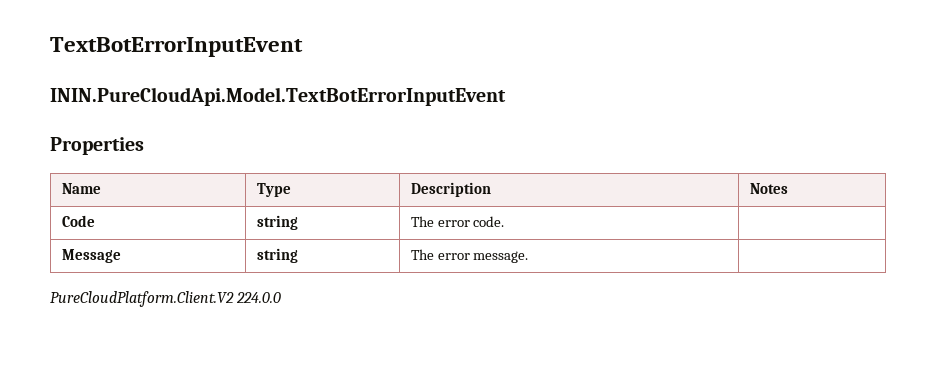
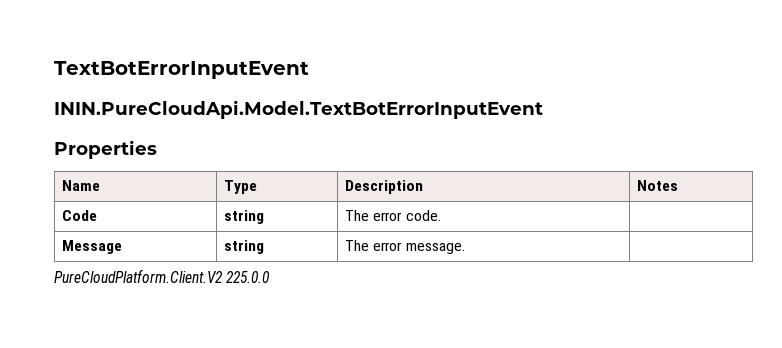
- PureCloudPlatform.Client.V2 224.0.0
+ PureCloudPlatform.Client.V2 225.0.0

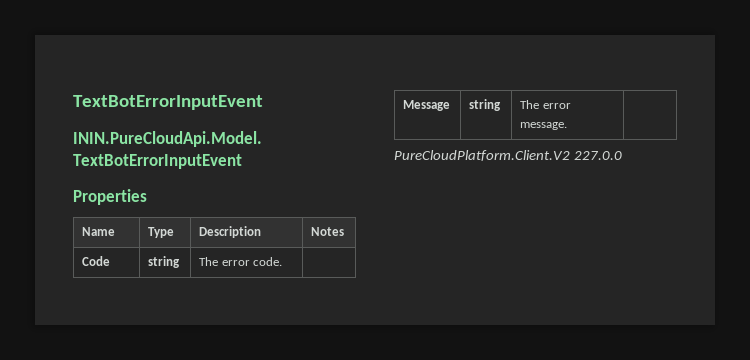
- PureCloudPlatform.Client.V2 225.0.0
+ PureCloudPlatform.Client.V2 227.0.0

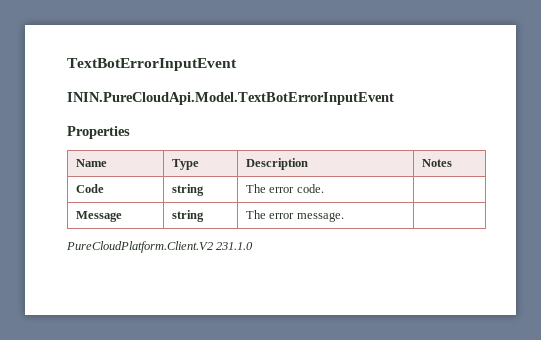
- PureCloudPlatform.Client.V2 227.0.0
+ PureCloudPlatform.Client.V2 231.1.0

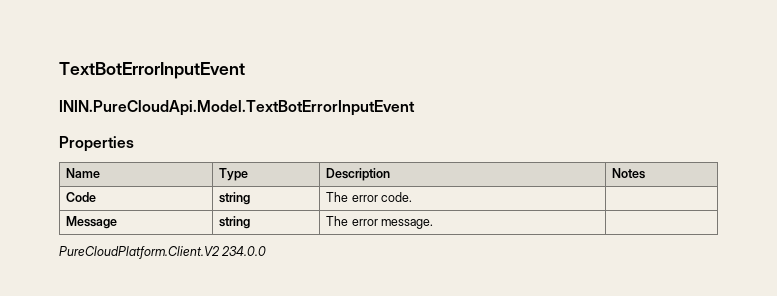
- PureCloudPlatform.Client.V2 231.1.0
+ PureCloudPlatform.Client.V2 234.0.0

